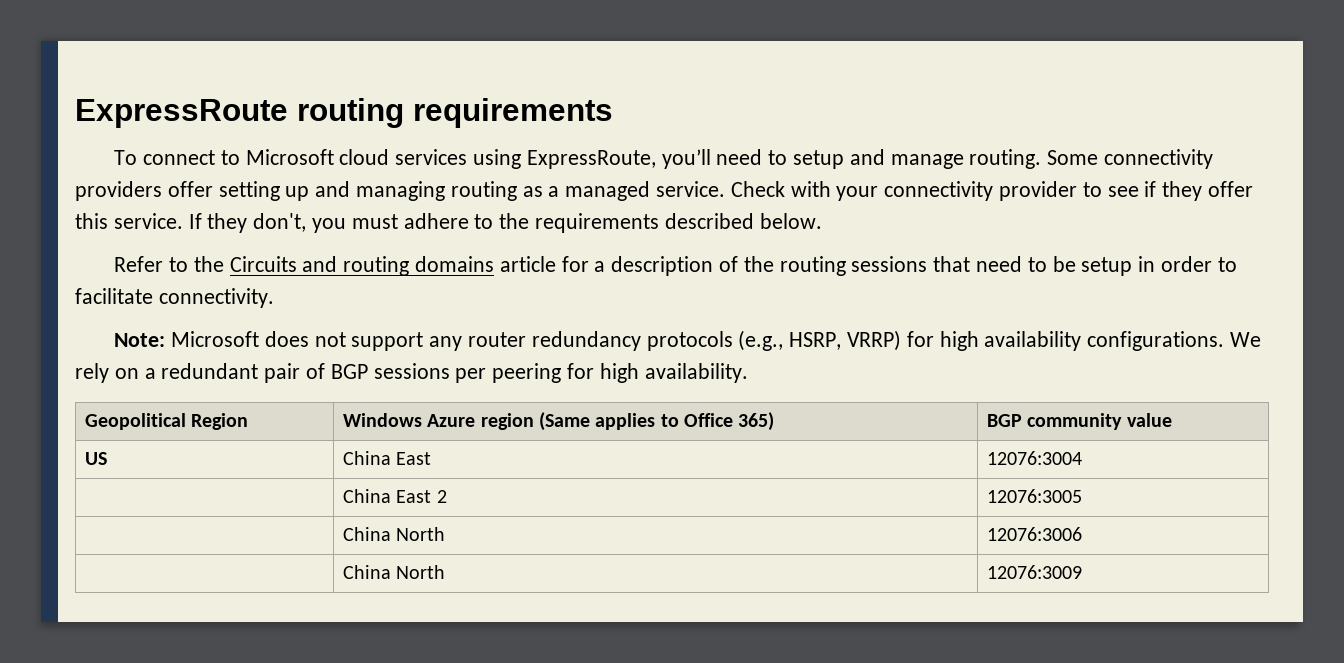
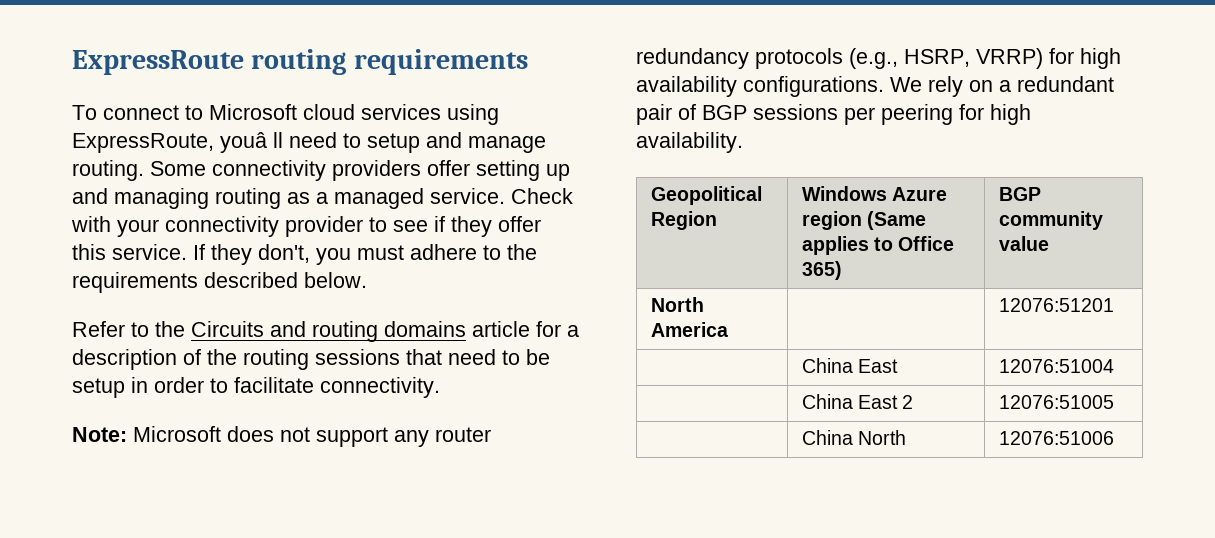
- To connect to Microsoft cloud services using ExpressRoute, you’ll need to setup and manage routing.
+ To connect to Microsoft cloud services using ExpressRoute, youâ ll need to setup and manage routing.
- US | China East | 12076:3004
+ North America | | 12076:51201
+ | China East | 12076:51004
- | China East 2 | 12076:3005
- | China North | 12076:3006
- | China North | 12076:3009
+ | China East 2 | 12076:51005
+ | China North | 12076:51006

